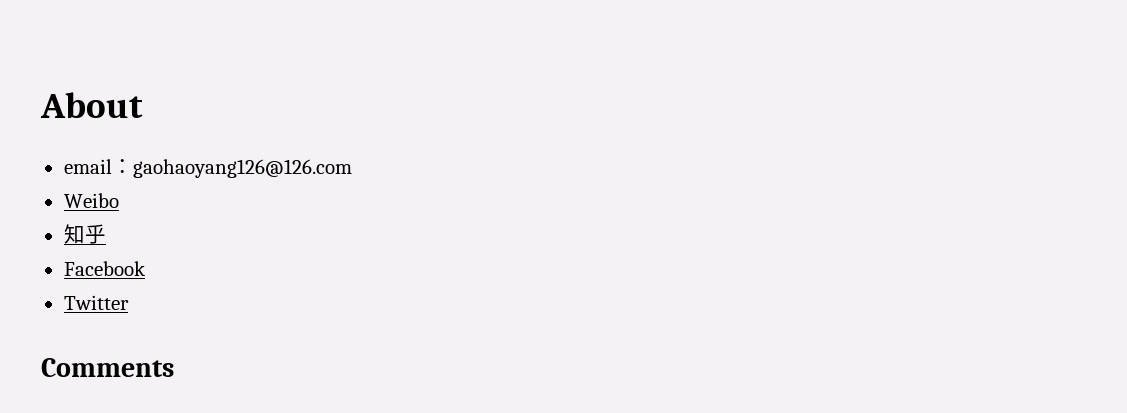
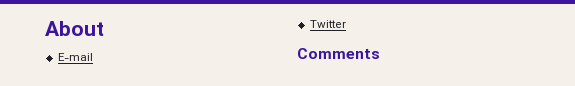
- email：gaohaoyang126@126.com
- Weibo
- 知乎
- Facebook
+ E-mail

